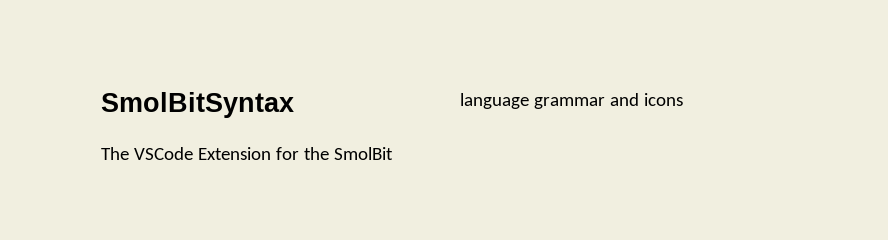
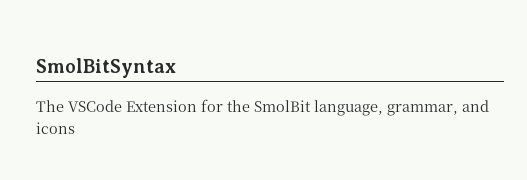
- The VSCode Extension for the SmolBit language grammar and icons
+ The VSCode Extension for the SmolBit language, grammar, and icons

